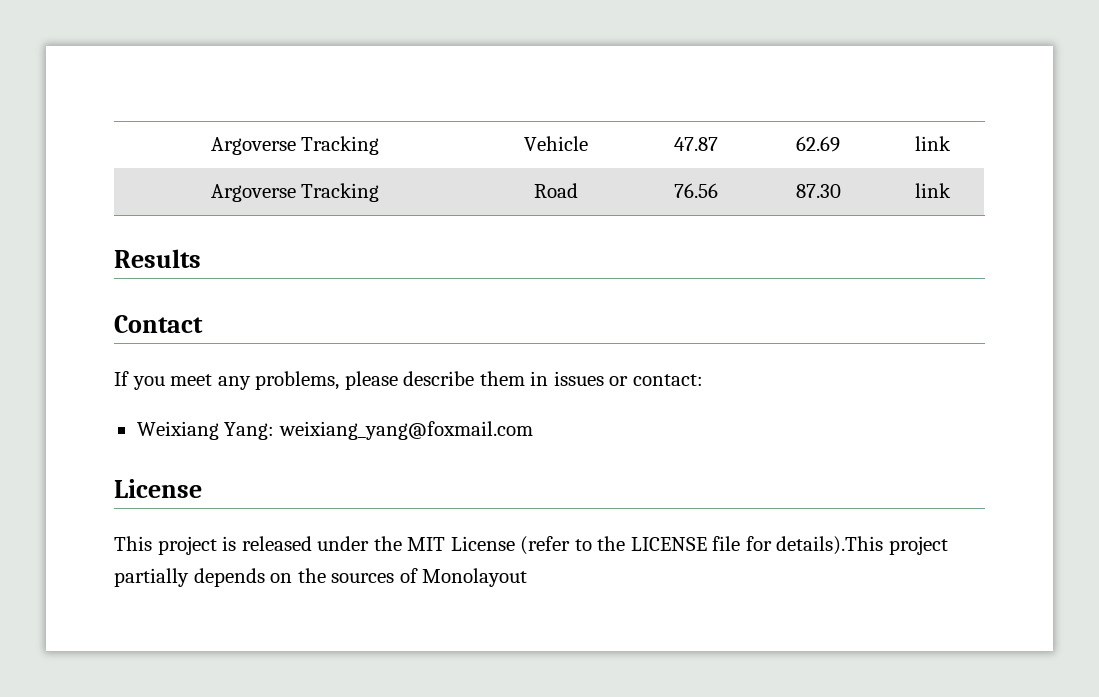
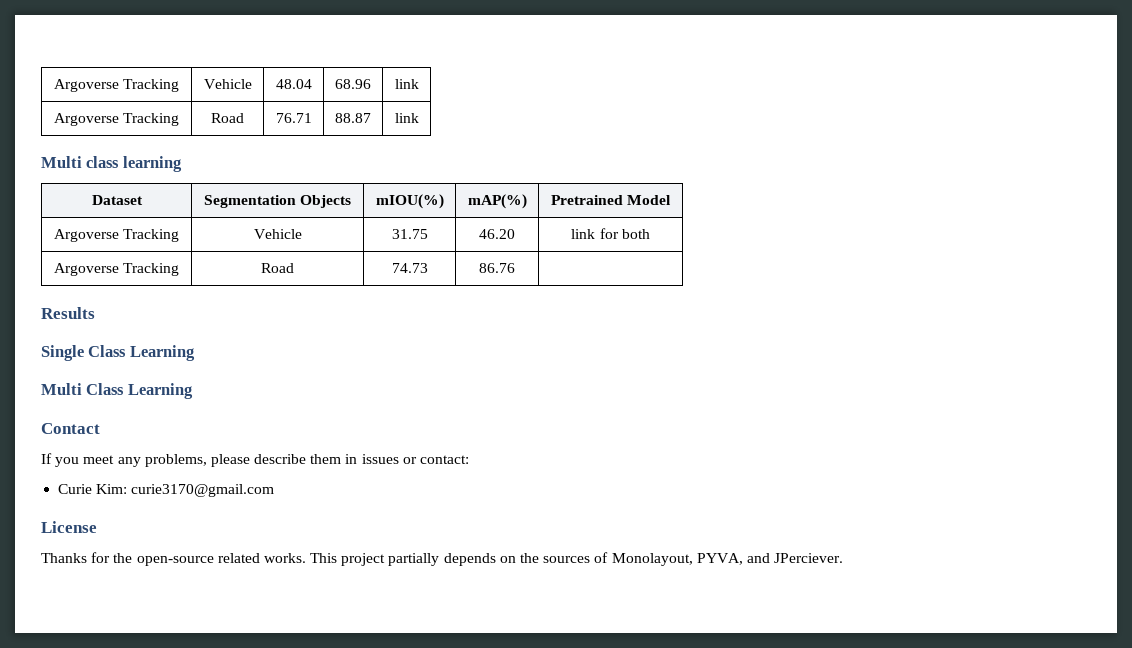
- Argoverse Tracking | Vehicle | 47.87 | 62.69 | link
+ Argoverse Tracking | Vehicle | 48.04 | 68.96 | link
- Argoverse Tracking | Road | 76.56 | 87.30 | link
+ Argoverse Tracking | Road | 76.71 | 88.87 | link
+ Multi class learning
+ Dataset | Segmentation Objects | mIOU(%) | mAP(%) | Pretrained Model
+ Argoverse Tracking | Vehicle | 31.75 | 46.20 | link for both
+ Argoverse Tracking | Road | 74.73 | 86.76 |
  Results
+ Single Class Learning
+ Multi Class Learning
- Weixiang Yang: weixiang_yang@foxmail.com
+ Curie Kim: curie3170@gmail.com
  License
- This project is released under the MIT License (refer to the LICENSE file for details).This project partially depends on the sources of Monolayout
+ Thanks for the open-source related works. This project partially depends on the sources of Monolayout, PYVA, and JPerciever.

